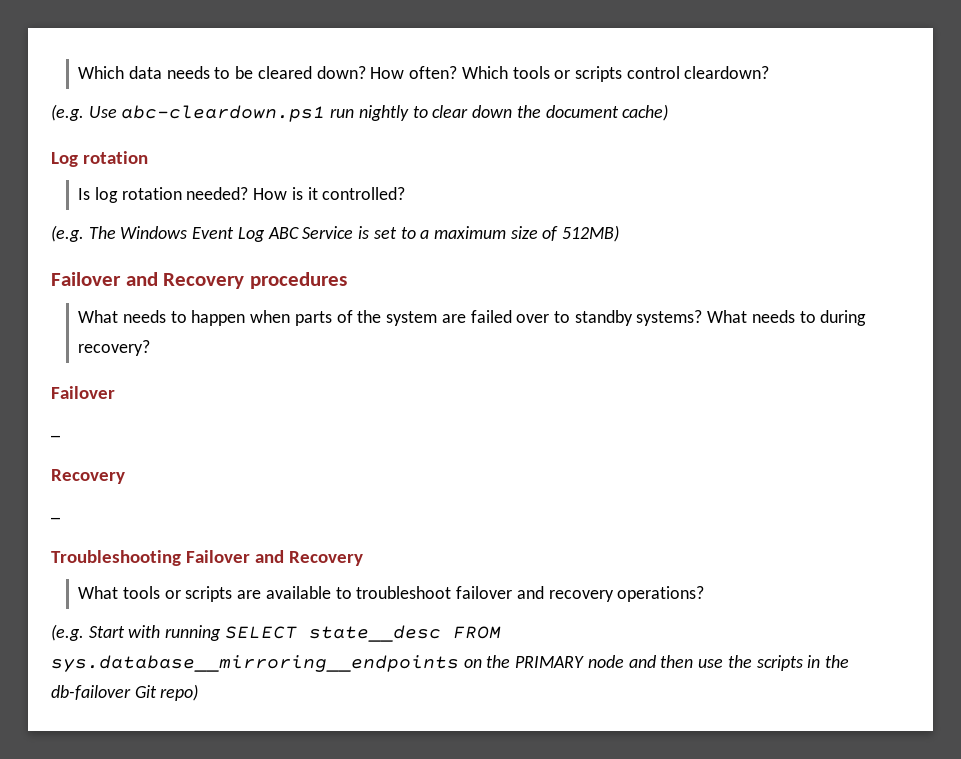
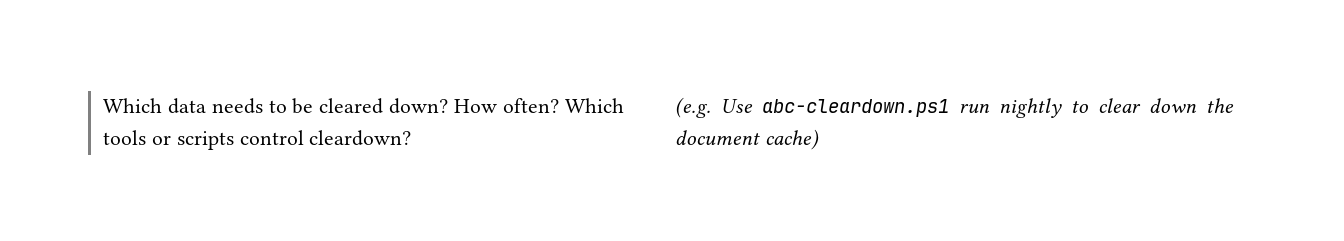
- Log rotation
- Is log rotation needed? How is it controlled?
- (e.g. The Windows Event Log ABC Service is set to a maximum size of 512MB)
- Failover and Recovery procedures
- What needs to happen when parts of the system are failed over to standby systems? What needs to during recovery?
- Failover
- _
- Recovery
- _
- Troubleshooting Failover and Recovery
- What tools or scripts are available to troubleshoot failover and recovery operations?
- (e.g. Start with running SELECT state__desc FROM sys.database__mirroring__endpoints on the PRIMARY node and then use the scripts in the db-failover Git repo)

